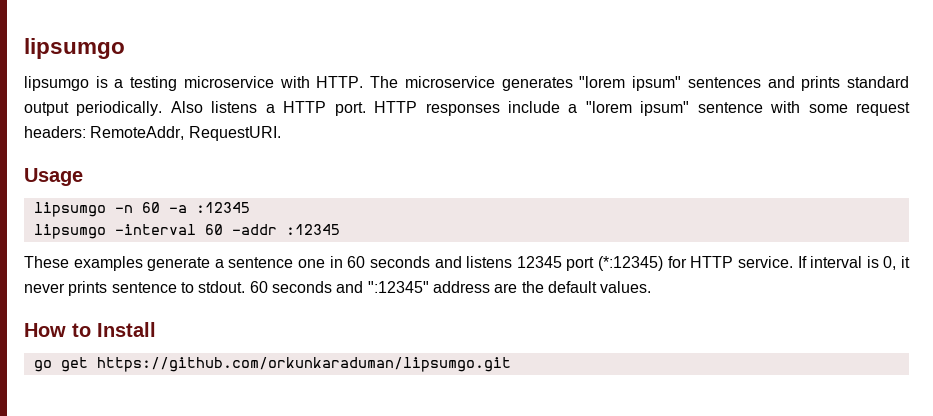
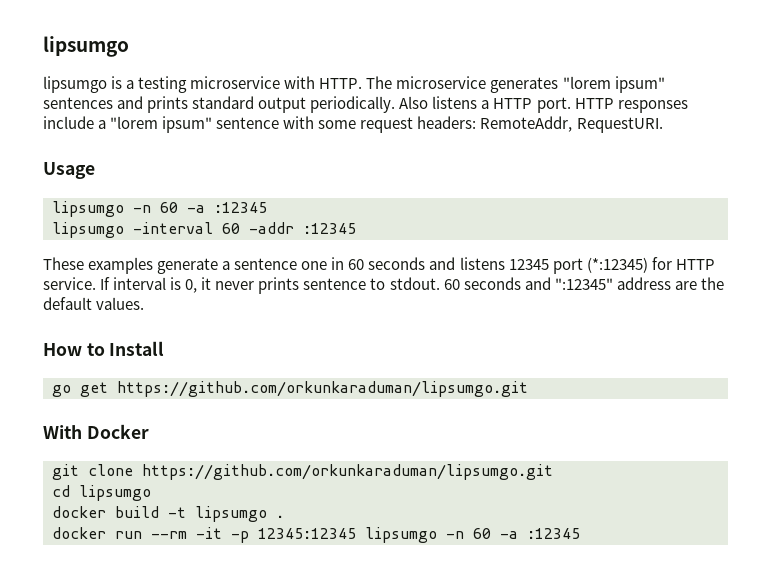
+ With Docker
+ git clone https://github.com/orkunkaraduman/lipsumgo.git
+ cd lipsumgo
+ docker build -t lipsumgo .
+ docker run --rm -it -p 12345:12345 lipsumgo -n 60 -a :12345

